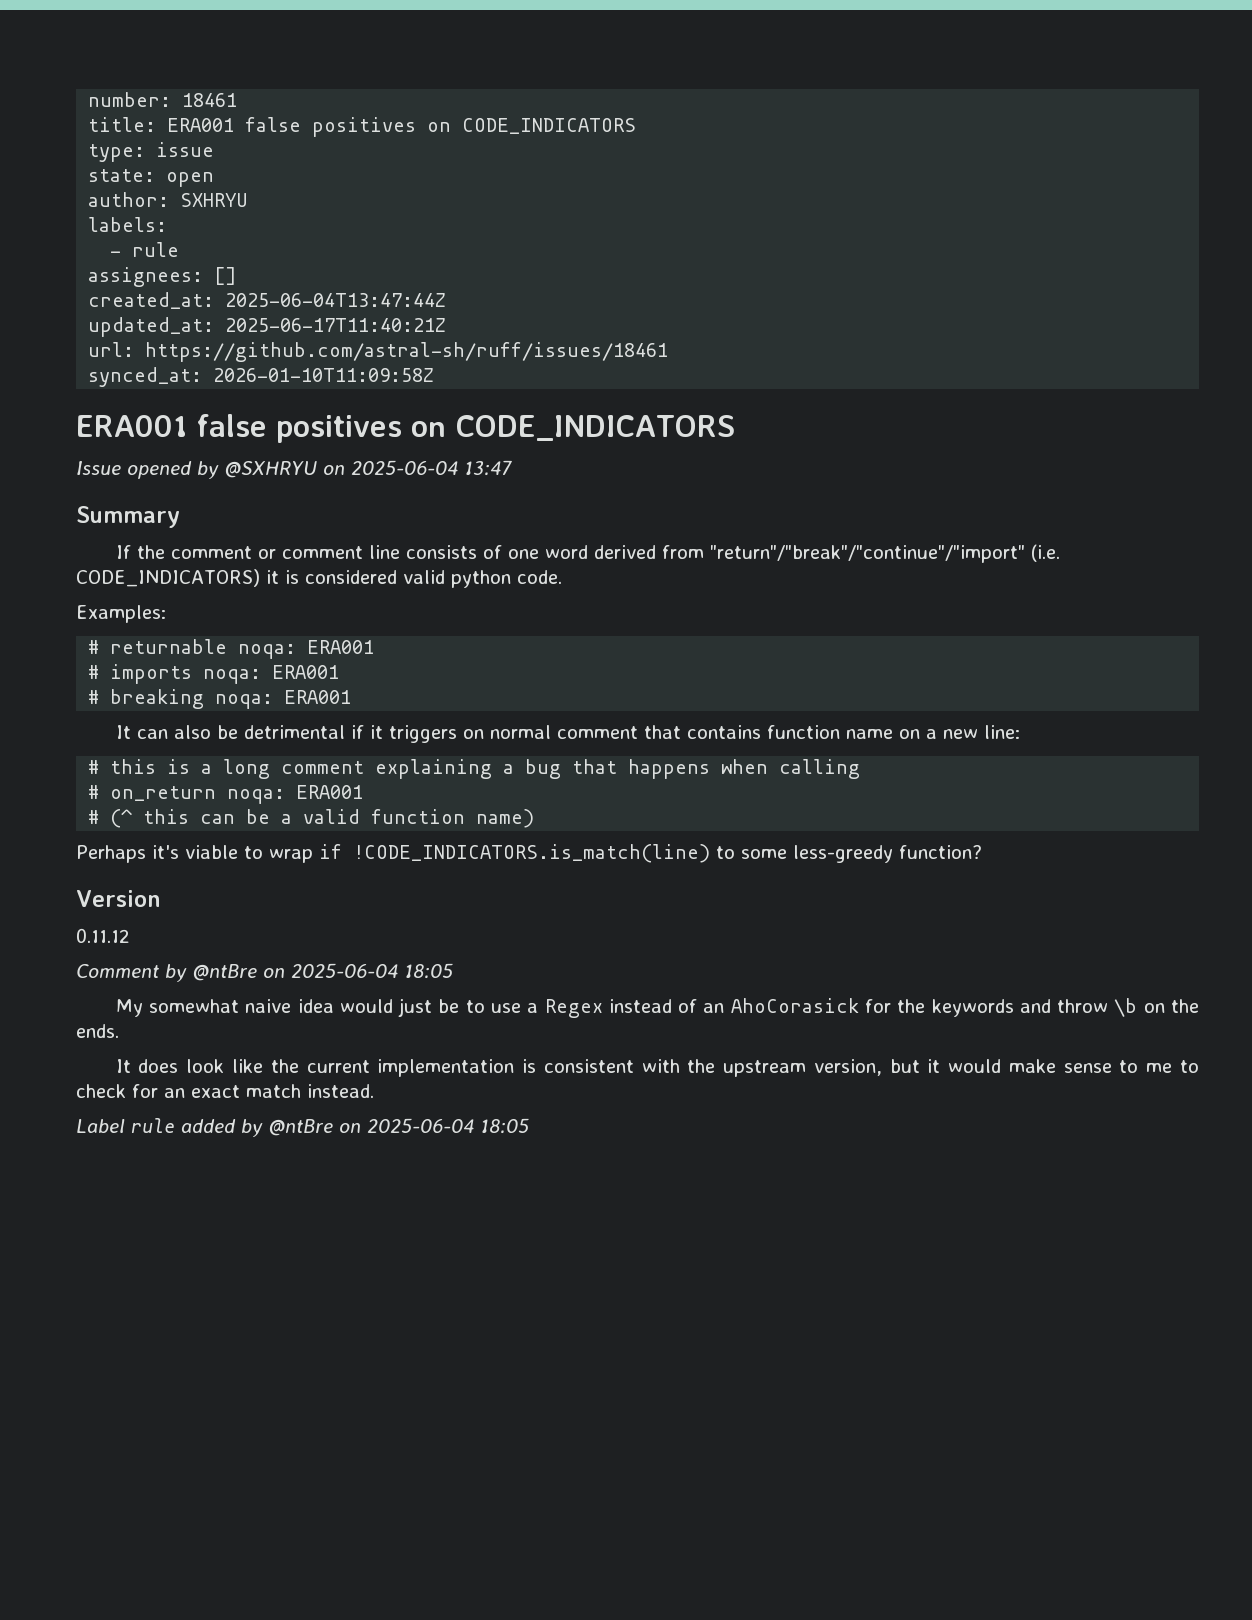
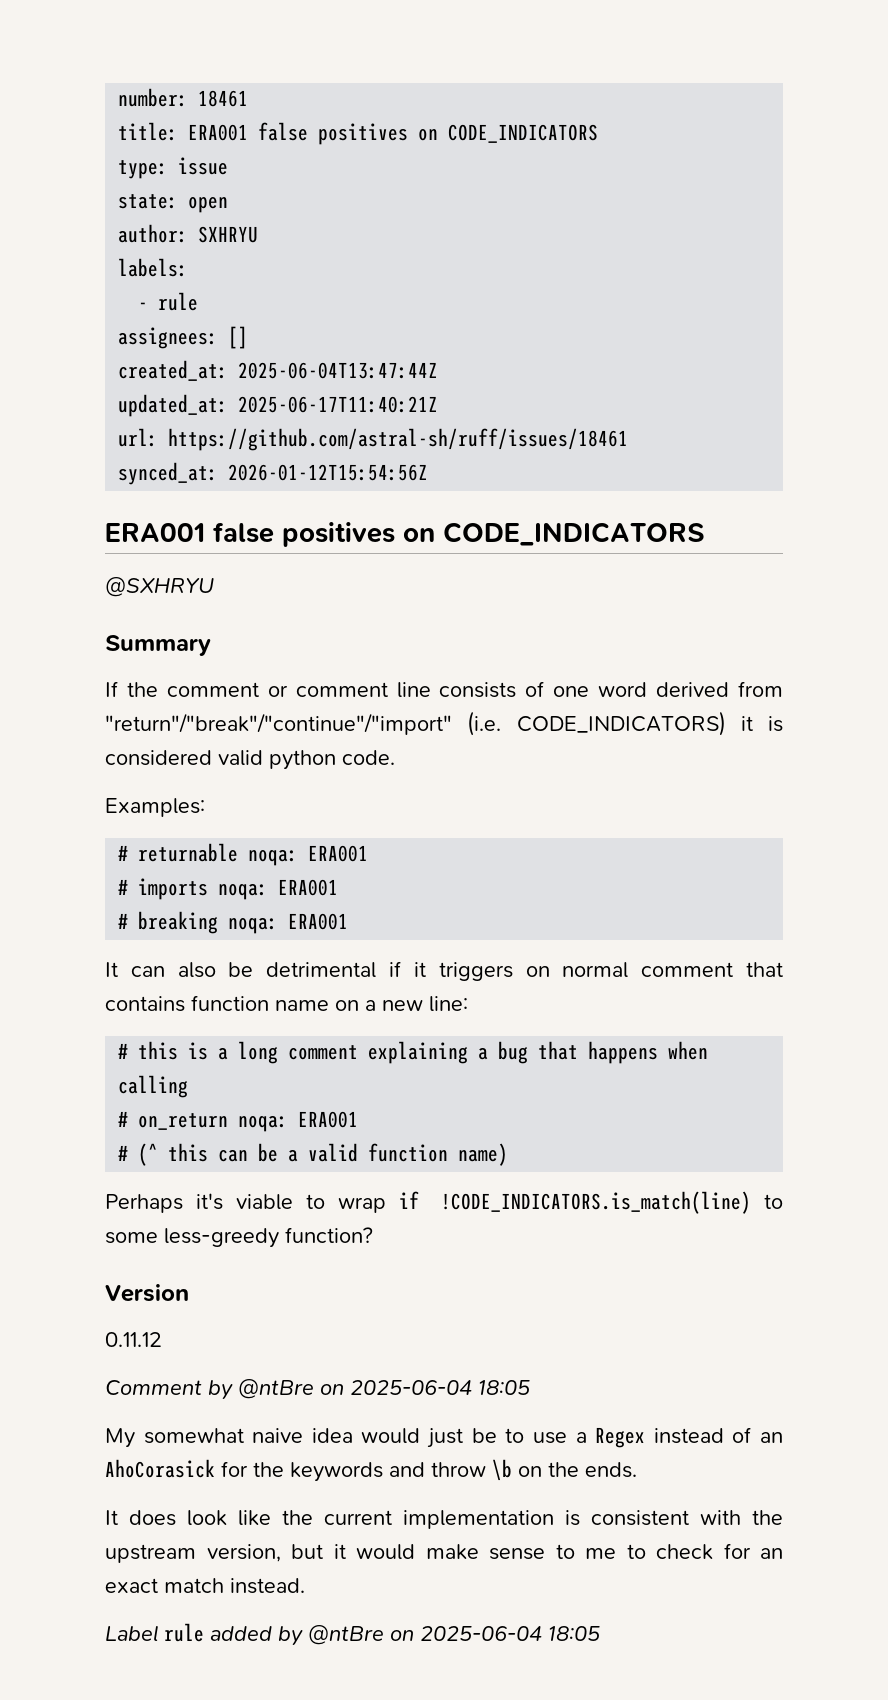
- synced_at: 2026-01-10T11:09:58Z
+ synced_at: 2026-01-12T15:54:56Z
  ERA001 false positives on CODE_INDICATORS
- Issue opened by @SXHRYU on 2025-06-04 13:47
+ @SXHRYU

